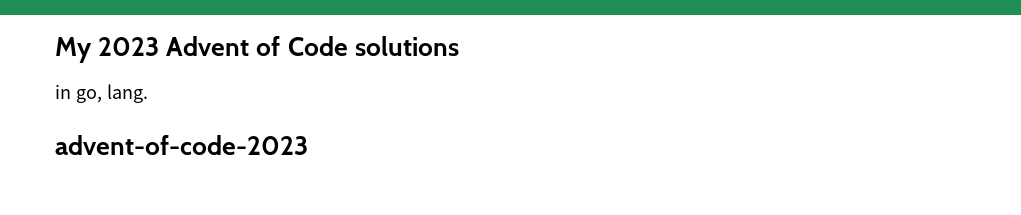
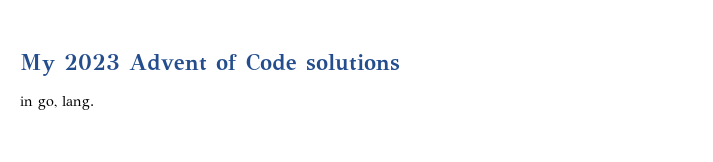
- advent-of-code-2023

